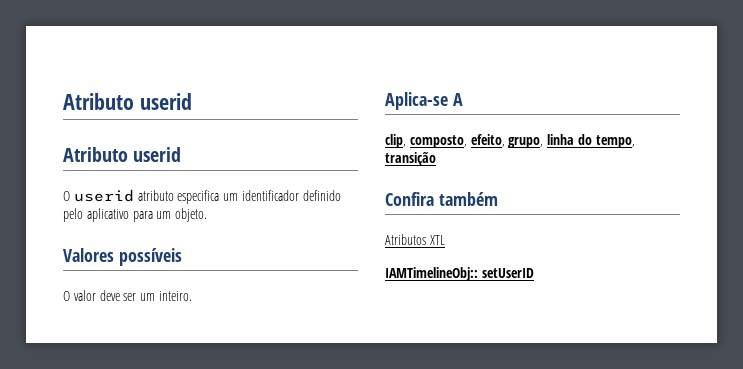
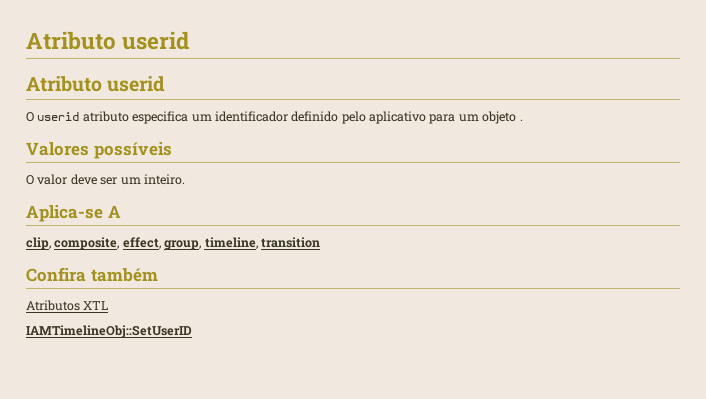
- O userid atributo especifica um identificador definido pelo aplicativo para um objeto.
+ O userid atributo especifica um identificador definido pelo aplicativo para um objeto .
- clip, composto, efeito, grupo, linha do tempo, transição
+ clip, composite, effect, group, timeline, transition
- IAMTimelineObj:: setUserID
+ IAMTimelineObj::SetUserID

